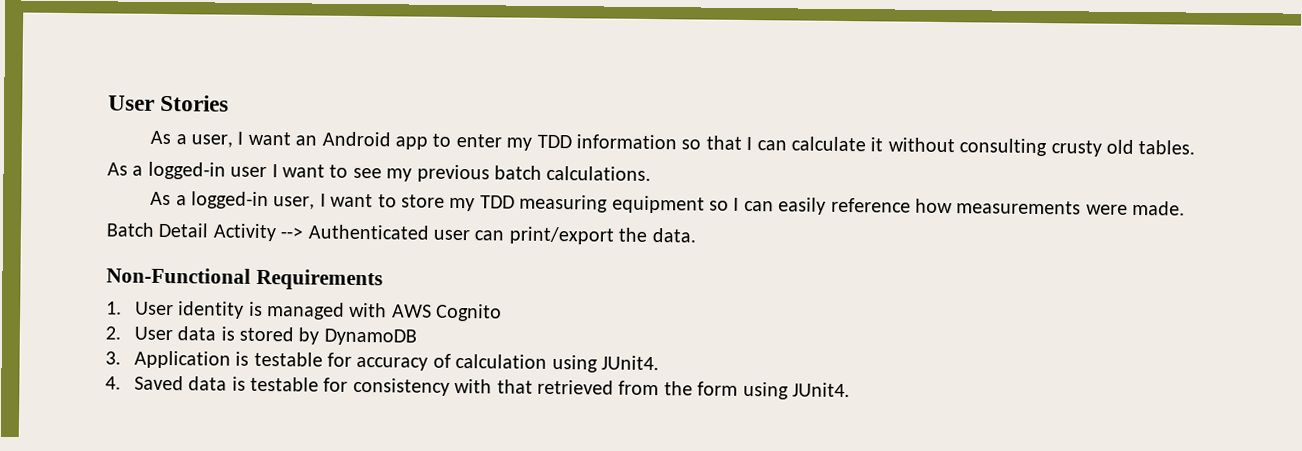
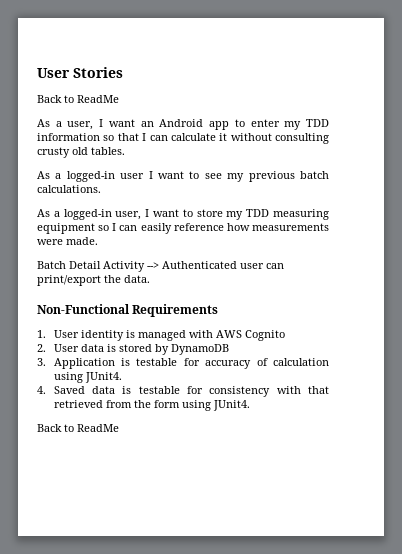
  User Stories
+ Back to ReadMe
  4. Saved data is testable for consistency with that retrieved from the form using JUnit4.
+ Back to ReadMe

